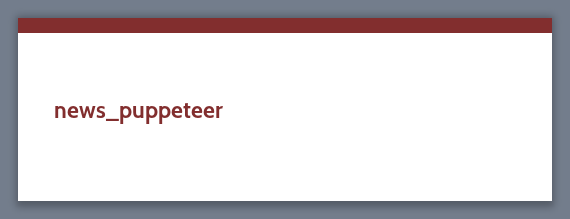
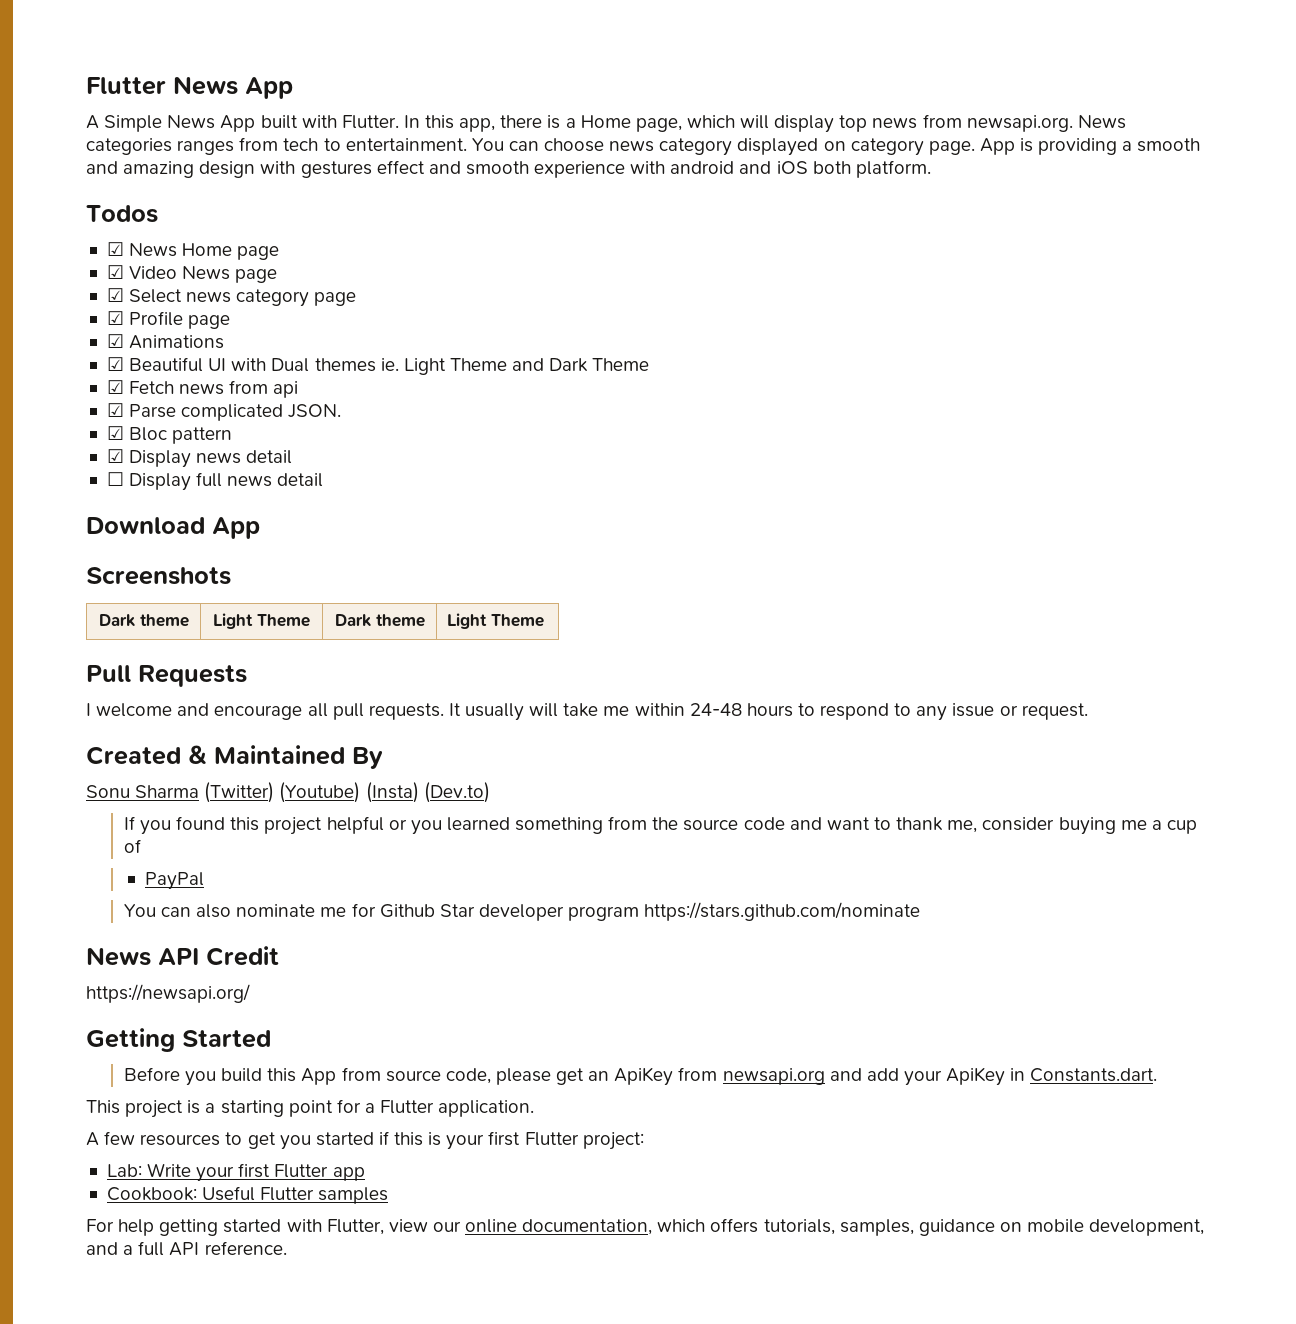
- news_puppeteer
+ Flutter News App
+ A Simple News App built with Flutter. In this app, there is a Home page, which will display top news from newsapi.org. News categories ranges from tech to entertainment. You can choose news category displayed on category page. App is providing a smooth and amazing design with gestures effect and smooth experience with android and iOS both platform.
+ Todos
+ ☑ News Home page
+ ☑ Video News page
+ ☑ Select news category page
+ ☑ Profile page
+ ☑ Animations
+ ☑ Beautiful UI with Dual themes ie. Light Theme and Dark Theme
+ ☑ Fetch news from api
+ ☑ Parse complicated JSON.
+ ☑ Bloc pattern
+ ☑ Display news detail
+ ☐ Display full news detail
+ Download App
+ Screenshots
+ Dark theme | Light Theme | Dark theme | Light Theme
+ Pull Requests
+ I welcome and encourage all pull requests. It usually will take me within 24-48 hours to respond to any issue or request.
+ Created & Maintained By
+ Sonu Sharma (Twitter) (Youtube) (Insta) (Dev.to)
+ If you found this project helpful or you learned something from the source code and want to thank me, consider buying me a cup of
+ PayPal
+ You can also nominate me for Github Star developer program https://stars.github.com/nominate
+ News API Credit
+ https://newsapi.org/
+ Getting Started
+ Before you build this App from source code, please get an ApiKey from newsapi.org and add your ApiKey in Constants.dart.
+ This project is a starting point for a Flutter application.
+ A few resources to get you started if this is your first Flutter project:
+ Lab: Write your first Flutter app
+ Cookbook: Useful Flutter samples
+ For help getting started with Flutter, view our online documentation, which offers tutorials, samples, guidance on mobile development, and a full API reference.

